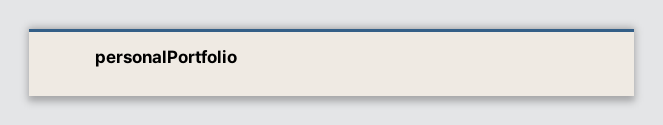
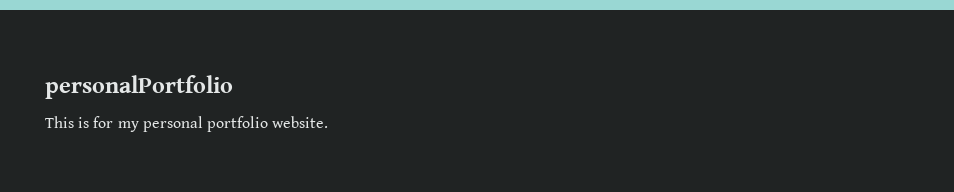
+ This is for my personal portfolio website.

